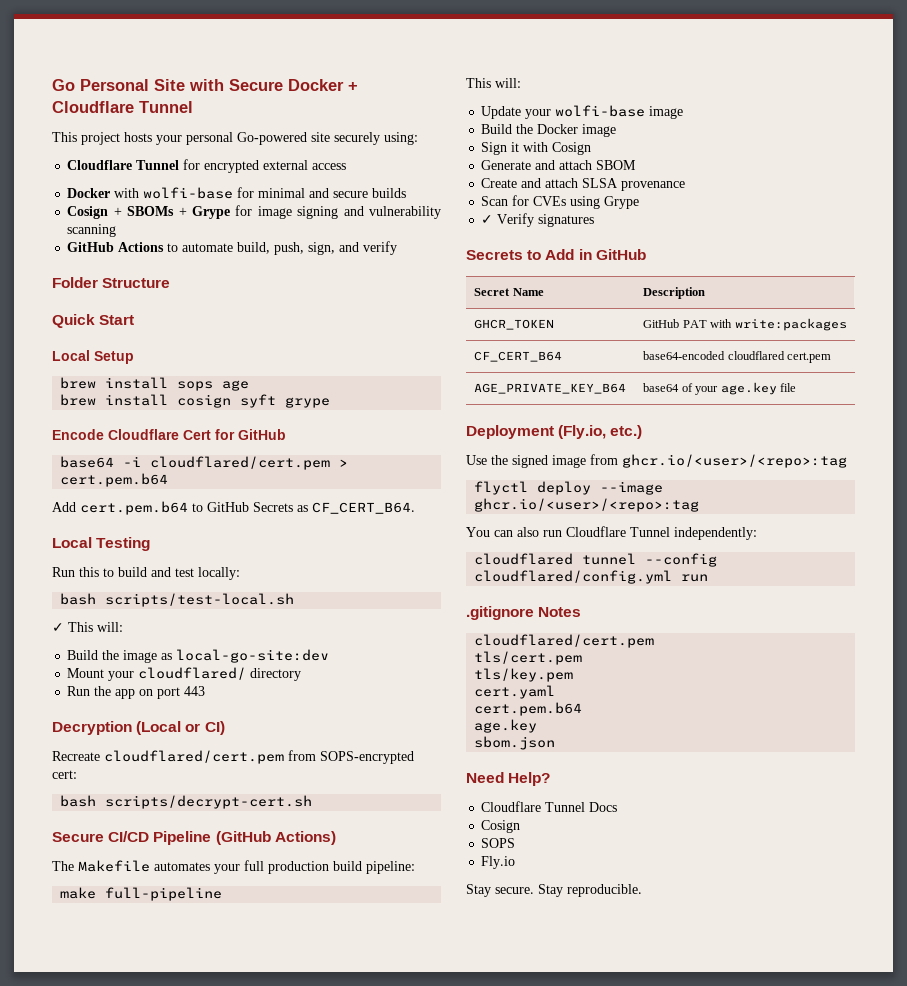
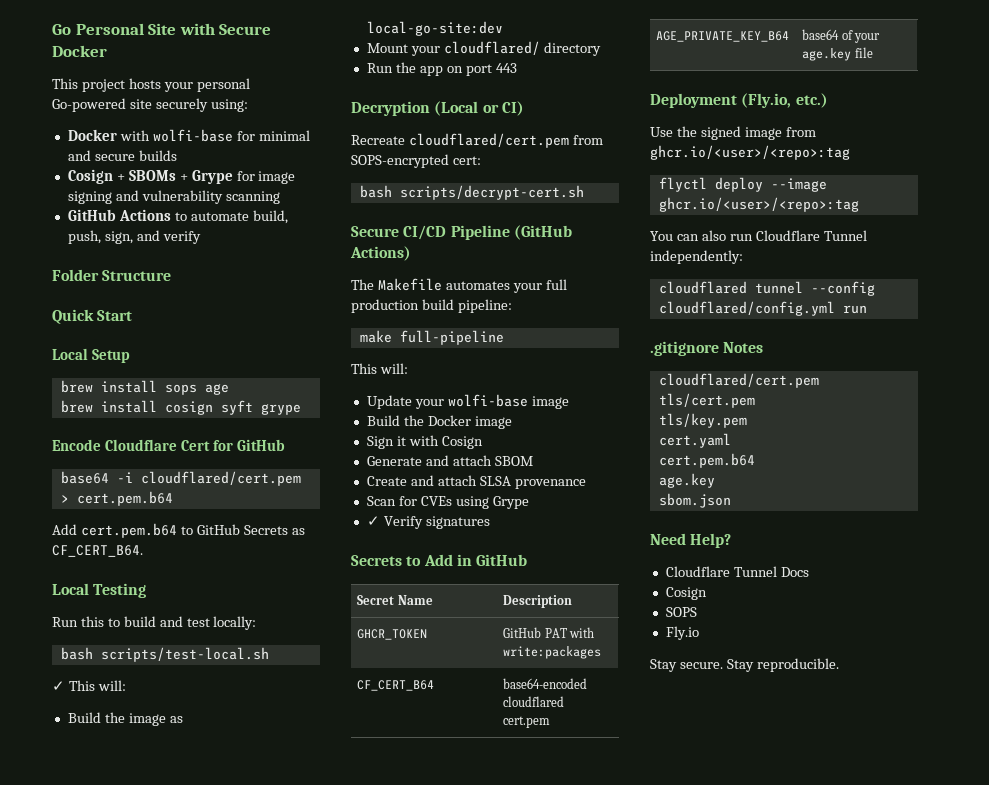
- Go Personal Site with Secure Docker + Cloudflare Tunnel
+ Go Personal Site with Secure Docker
- Cloudflare Tunnel for encrypted external access

